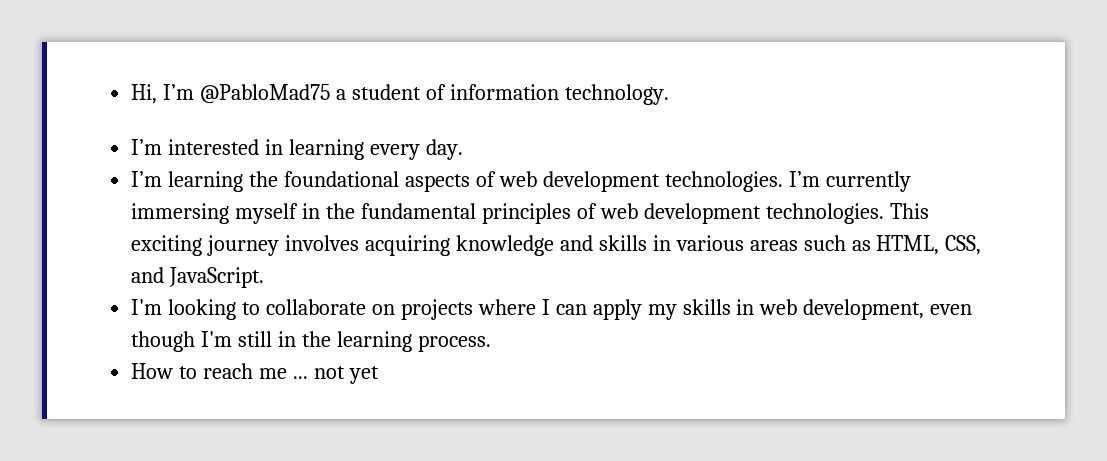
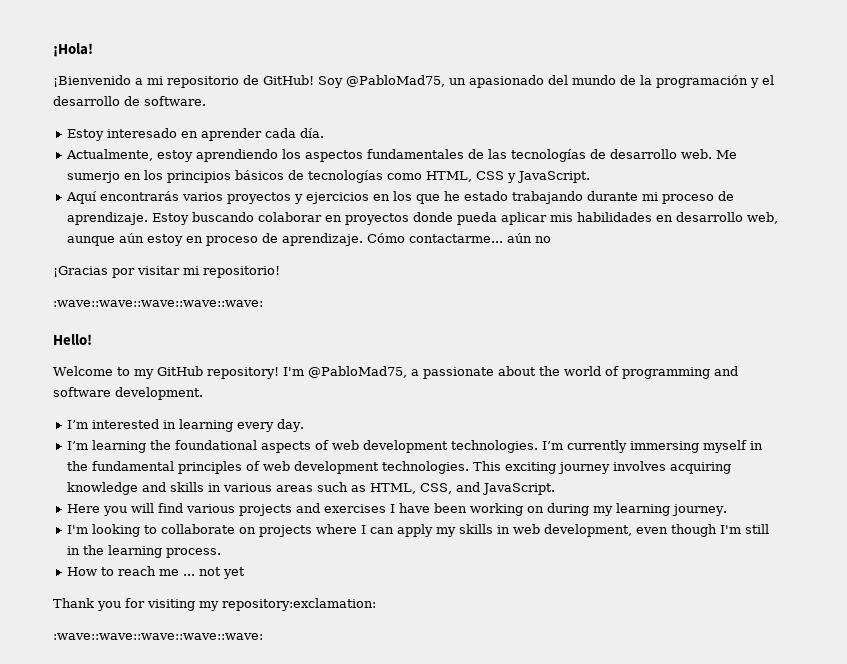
- Hi, I’m @PabloMad75 a student of information technology.
+ ¡Hola!
+ ¡Bienvenido a mi repositorio de GitHub! Soy @PabloMad75, un apasionado del mundo de la programación y el desarrollo de software.
+ Estoy interesado en aprender cada día.
+ Actualmente, estoy aprendiendo los aspectos fundamentales de las tecnologías de desarrollo web. Me sumerjo en los principios básicos de tecnologías como HTML, CSS y JavaScript.
+ Aquí encontrarás varios proyectos y ejercicios en los que he estado trabajando durante mi proceso de aprendizaje. Estoy buscando colaborar en proyectos donde pueda aplicar mis habilidades en desarrollo web, aunque aún estoy en proceso de aprendizaje. Cómo contactarme... aún no
+ ¡Gracias por visitar mi repositorio!
+ :wave::wave::wave::wave::wave:
+ Hello!
+ Welcome to my GitHub repository! I'm @PabloMad75, a passionate about the world of programming and software development.
+ Here you will find various projects and exercises I have been working on during my learning journey.
+ Thank you for visiting my repository:exclamation:
+ :wave::wave::wave::wave::wave:

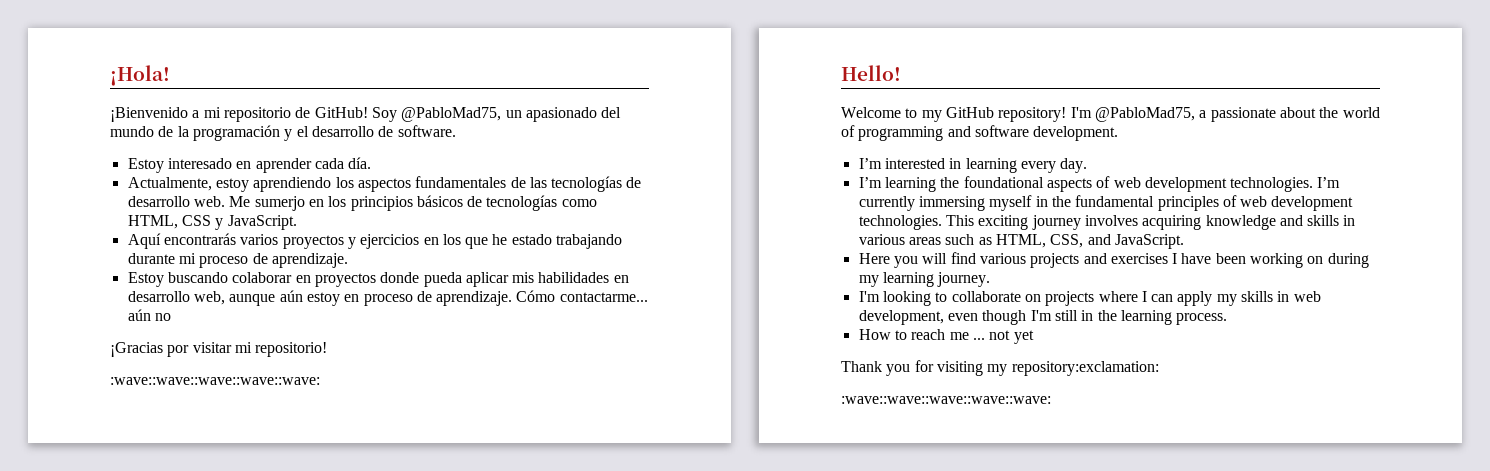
- Aquí encontrarás varios proyectos y ejercicios en los que he estado trabajando durante mi proceso de aprendizaje. Estoy buscando colaborar en proyectos donde pueda aplicar mis habilidades en desarrollo web, aunque aún estoy en proceso de aprendizaje.
+ Aquí encontrarás varios proyectos y ejercicios en los que he estado trabajando durante mi proceso de aprendizaje.
+ Estoy buscando colaborar en proyectos donde pueda aplicar mis habilidades en desarrollo web, aunque aún estoy en proceso de aprendizaje.

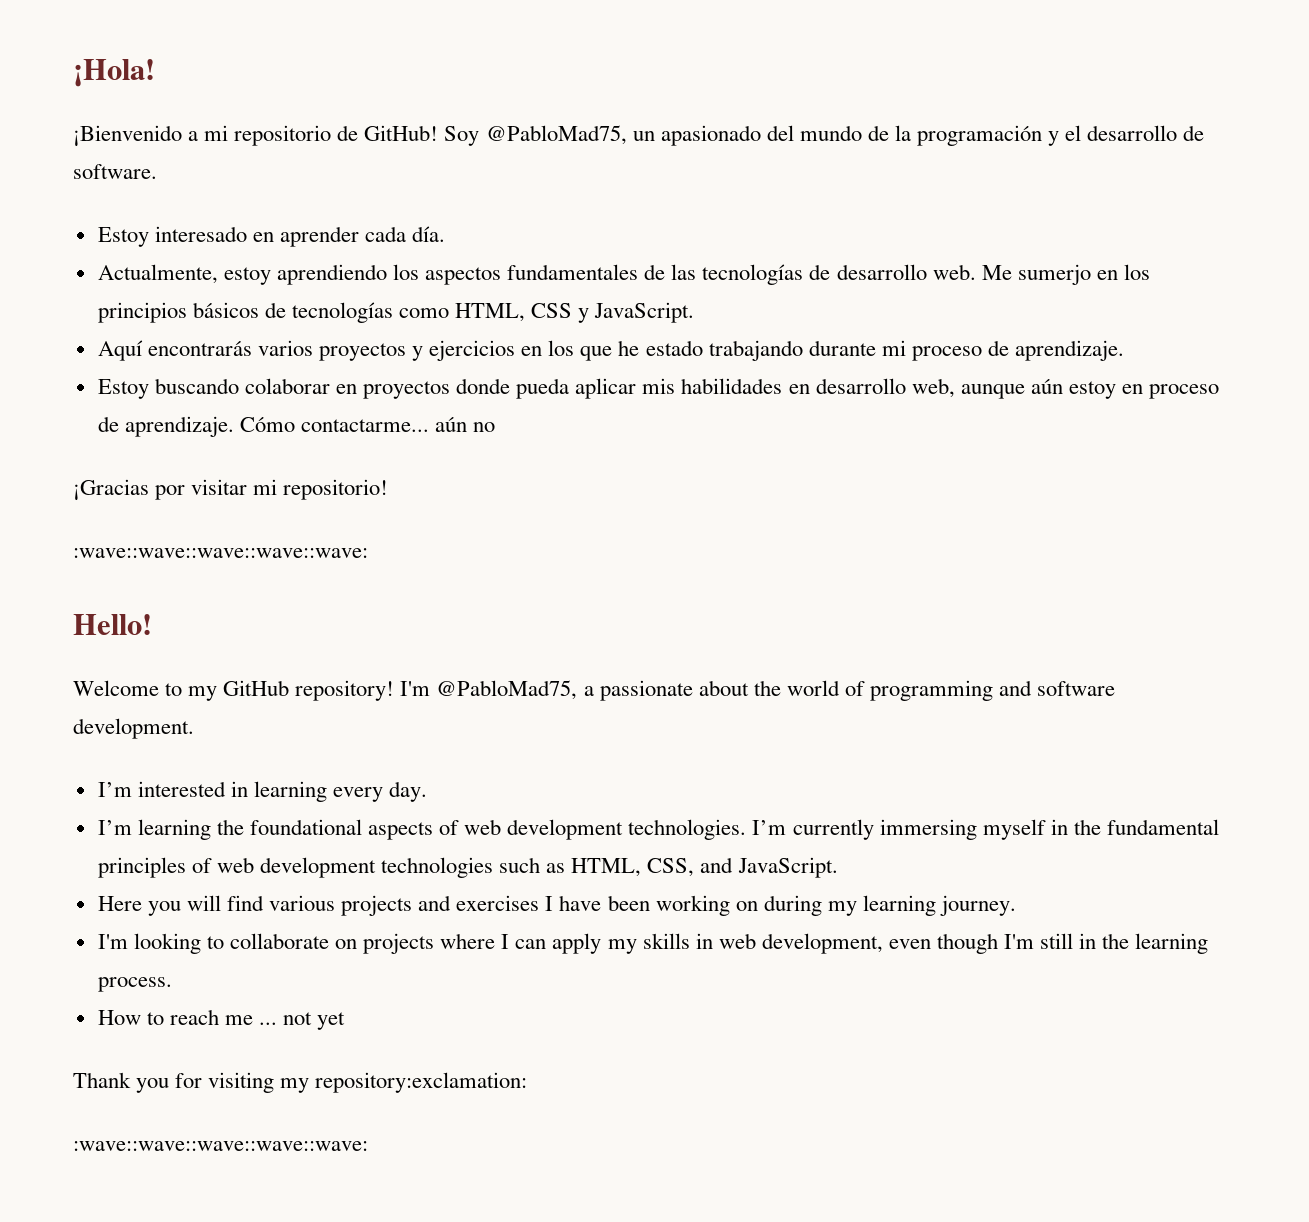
- I’m currently immersing myself in the fundamental principles of web development technologies. This exciting journey involves acquiring knowledge and skills in various areas such as HTML, CSS, and JavaScript.
+ I’m currently immersing myself in the fundamental principles of web development technologies such as HTML, CSS, and JavaScript.

